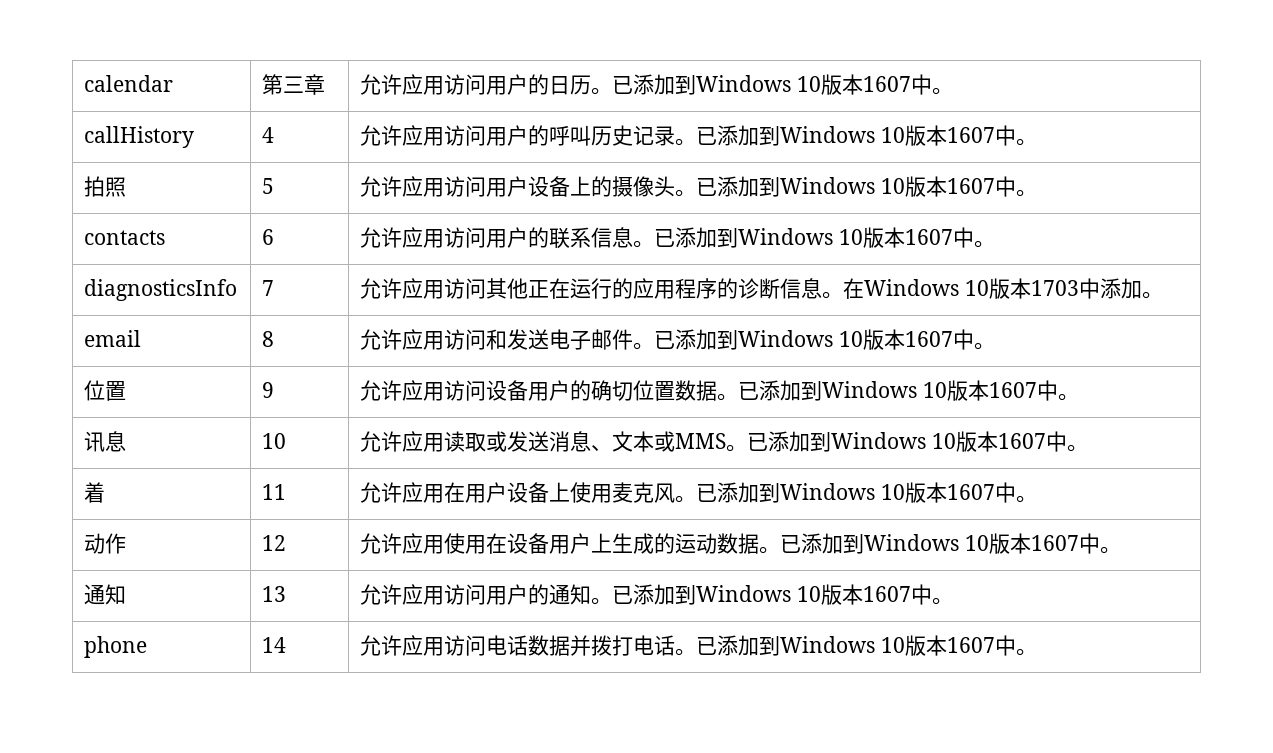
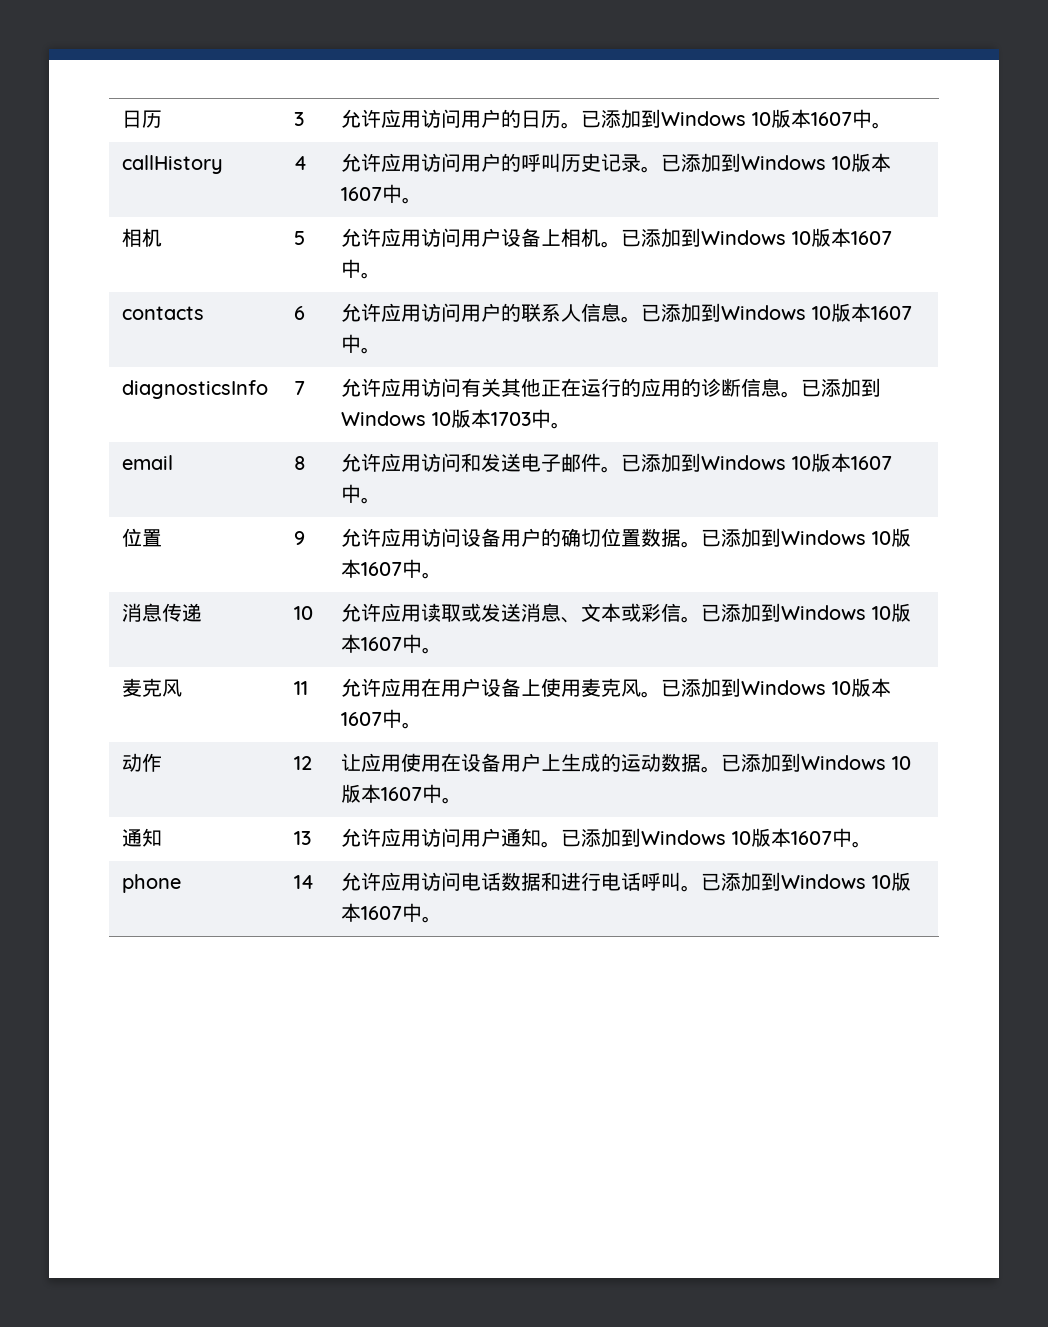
- calendar | 第三章 | 允许应用访问用户的日历。已添加到Windows 10版本1607中。
+ 日历 | 3 | 允许应用访问用户的日历。已添加到Windows 10版本1607中。
- 拍照 | 5 | 允许应用访问用户设备上的摄像头。已添加到Windows 10版本1607中。
+ 相机 | 5 | 允许应用访问用户设备上相机。已添加到Windows 10版本1607中。
- contacts | 6 | 允许应用访问用户的联系信息。已添加到Windows 10版本1607中。
+ contacts | 6 | 允许应用访问用户的联系人信息。已添加到Windows 10版本1607中。
- diagnosticsInfo | 7 | 允许应用访问其他正在运行的应用程序的诊断信息。在Windows 10版本1703中添加。
+ diagnosticsInfo | 7 | 允许应用访问有关其他正在运行的应用的诊断信息。已添加到Windows 10版本1703中。
- 讯息 | 10 | 允许应用读取或发送消息、文本或MMS。已添加到Windows 10版本1607中。
- 着 | 11 | 允许应用在用户设备上使用麦克风。已添加到Windows 10版本1607中。
+ 消息传递 | 10 | 允许应用读取或发送消息、文本或彩信。已添加到Windows 10版本1607中。
+ 麦克风 | 11 | 允许应用在用户设备上使用麦克风。已添加到Windows 10版本1607中。
- 动作 | 12 | 允许应用使用在设备用户上生成的运动数据。已添加到Windows 10版本1607中。
+ 动作 | 12 | 让应用使用在设备用户上生成的运动数据。已添加到Windows 10版本1607中。
- 通知 | 13 | 允许应用访问用户的通知。已添加到Windows 10版本1607中。
+ 通知 | 13 | 允许应用访问用户通知。已添加到Windows 10版本1607中。
- phone | 14 | 允许应用访问电话数据并拨打电话。已添加到Windows 10版本1607中。
+ phone | 14 | 允许应用访问电话数据和进行电话呼叫。已添加到Windows 10版本1607中。

